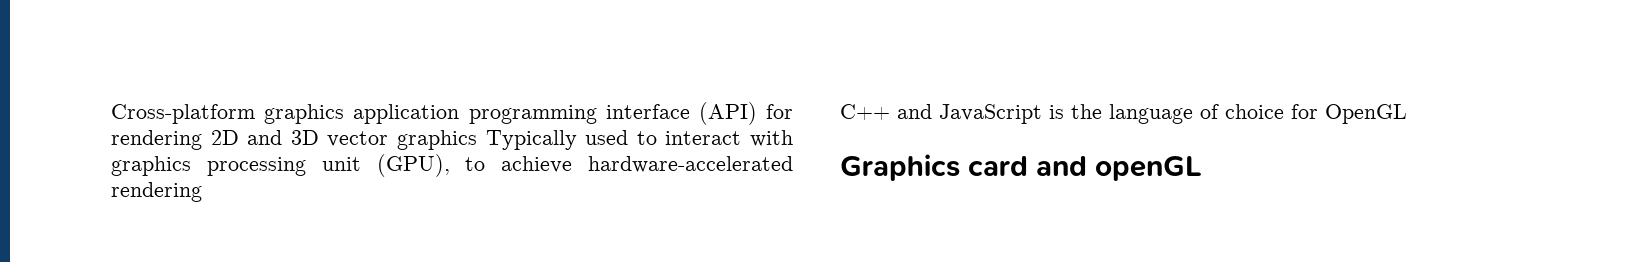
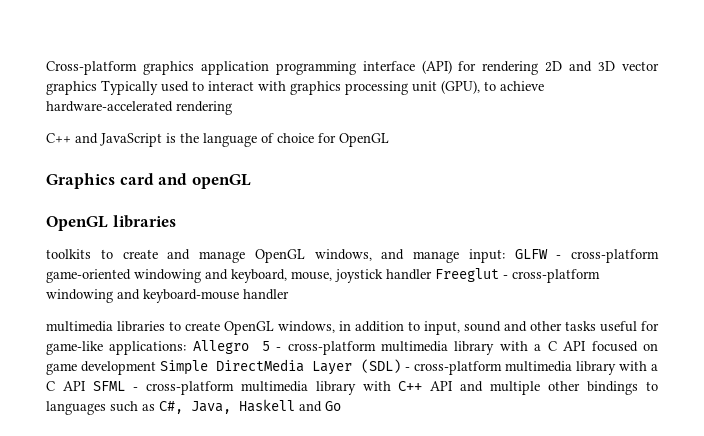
+ OpenGL libraries
+ toolkits to create and manage OpenGL windows, and manage input: GLFW - cross-platform game-oriented windowing and keyboard, mouse, joystick handler Freeglut - cross-platform windowing and keyboard-mouse handler
+ multimedia libraries to create OpenGL windows, in addition to input, sound and other tasks useful for game-like applications: Allegro 5 - cross-platform multimedia library with a C API focused on game development Simple DirectMedia Layer (SDL) - cross-platform multimedia library with a C API SFML - cross-platform multimedia library with C++ API and multiple other bindings to languages such as C#, Java, Haskell and Go

